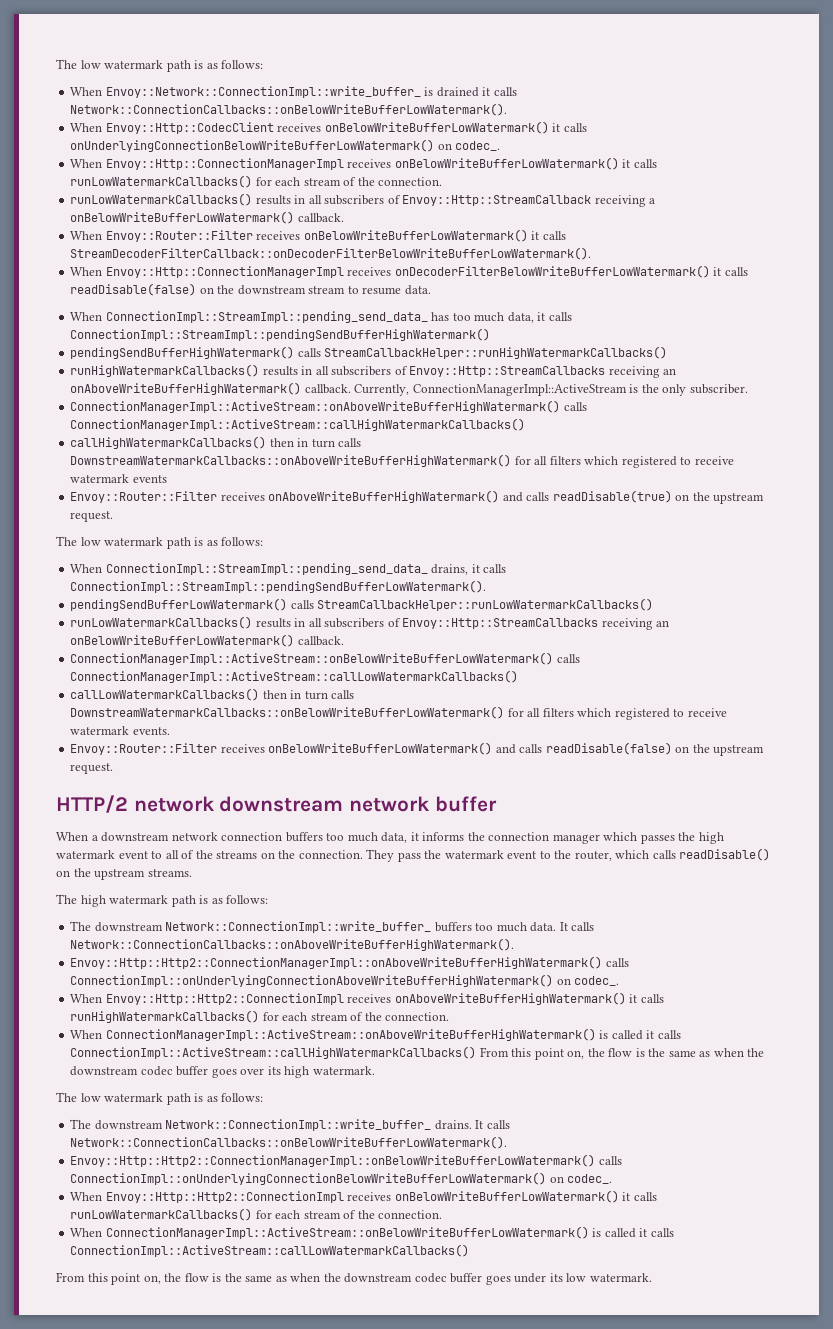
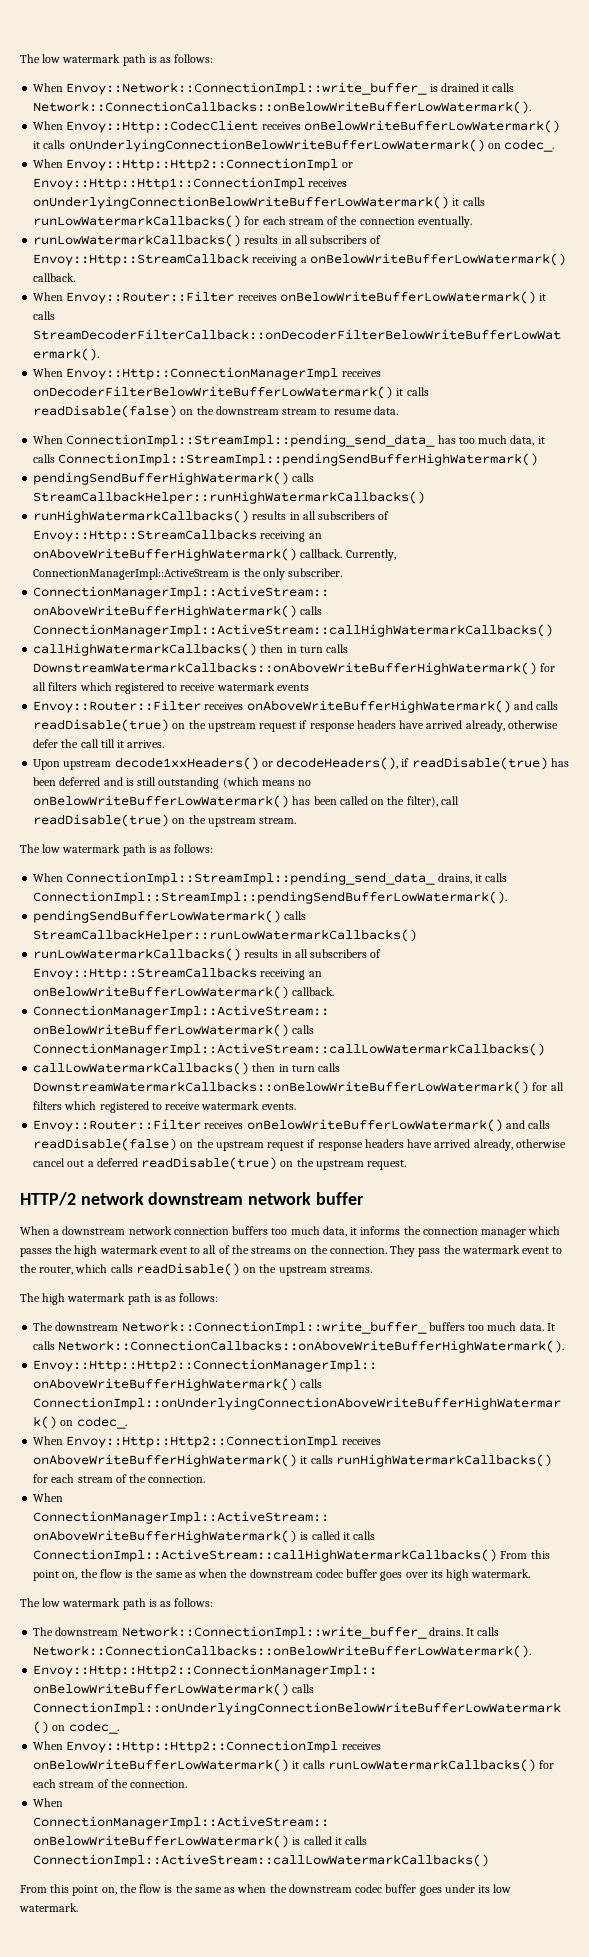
- When Envoy::Http::ConnectionManagerImpl receives onBelowWriteBufferLowWatermark() it calls runLowWatermarkCallbacks() for each stream of the connection.
+ When Envoy::Http::Http2::ConnectionImpl or Envoy::Http::Http1::ConnectionImpl receives onUnderlyingConnectionBelowWriteBufferLowWatermark() it calls runLowWatermarkCallbacks() for each stream of the connection eventually.
- Envoy::Router::Filter receives onAboveWriteBufferHighWatermark() and calls readDisable(true) on the upstream request.
+ Envoy::Router::Filter receives onAboveWriteBufferHighWatermark() and calls readDisable(true) on the upstream request if response headers have arrived already, otherwise defer the call till it arrives.
+ Upon upstream decode1xxHeaders() or decodeHeaders(), if readDisable(true) has been deferred and is still outstanding (which means no onBelowWriteBufferLowWatermark() has been called on the filter), call readDisable(true) on the upstream stream.
- Envoy::Router::Filter receives onBelowWriteBufferLowWatermark() and calls readDisable(false) on the upstream request.
+ Envoy::Router::Filter receives onBelowWriteBufferLowWatermark() and calls readDisable(false) on the upstream request if response headers have arrived already, otherwise cancel out a deferred readDisable(true) on the upstream request.

